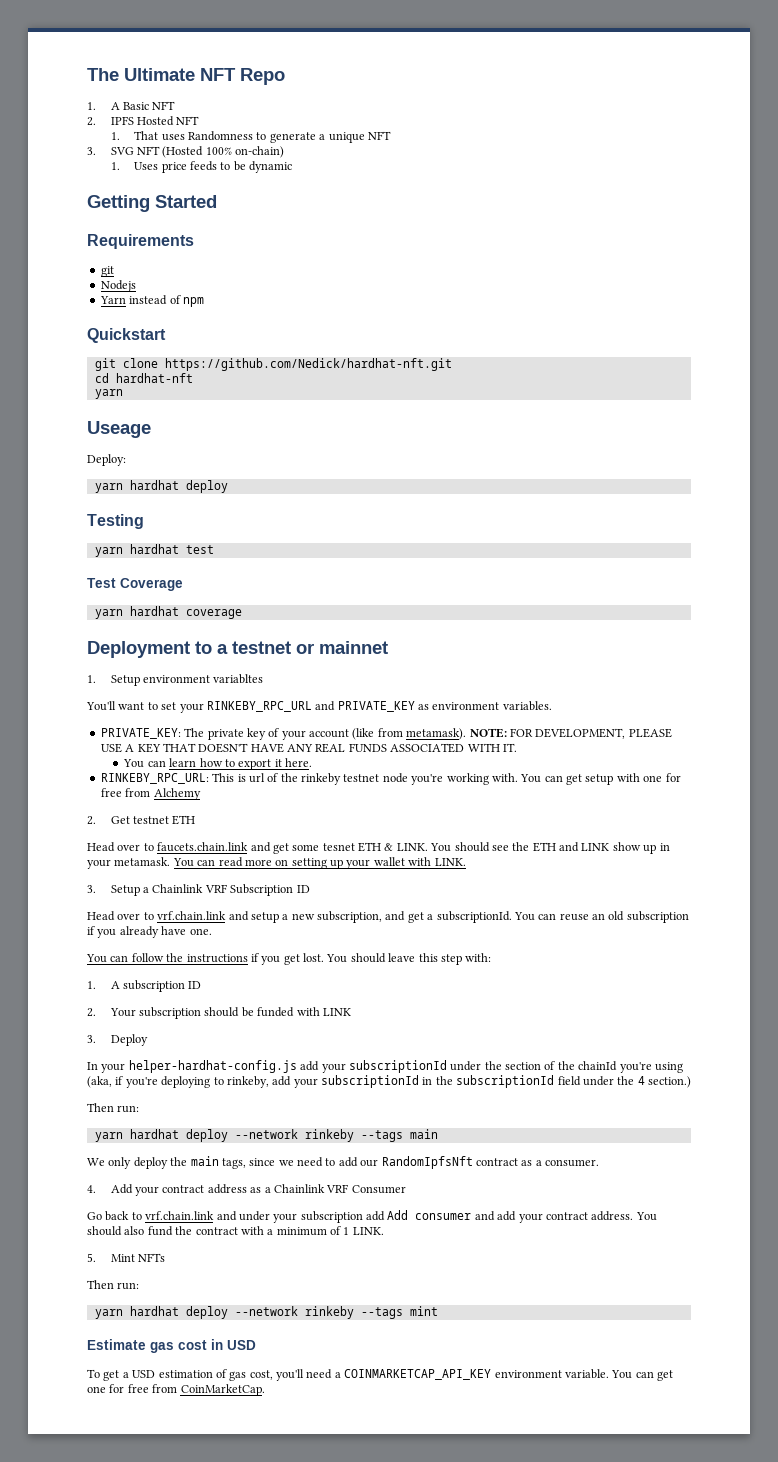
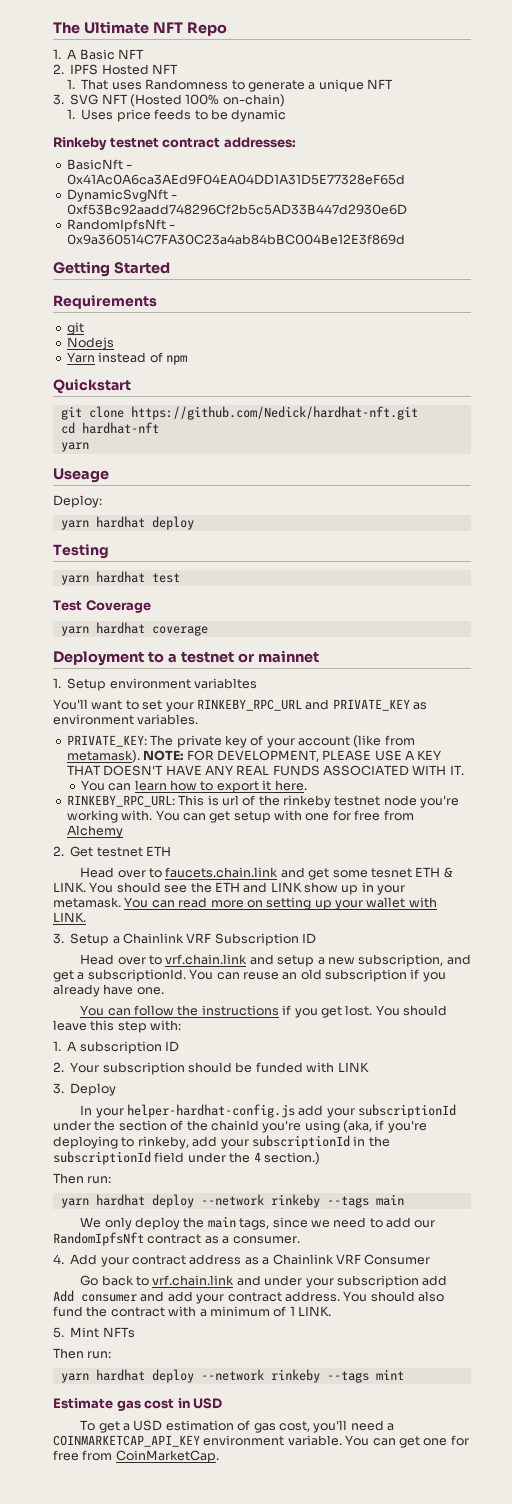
+ Rinkeby testnet contract addresses:
+ BasicNft - 0x41Ac0A6ca3AEd9F04EA04DD1A31D5E77328eF65d
+ DynamicSvgNft - 0xf53Bc92aadd748296Cf2b5c5AD33B447d2930e6D
+ RandomIpfsNft - 0x9a360514C7FA30C23a4ab84bBC004Be12E3f869d

